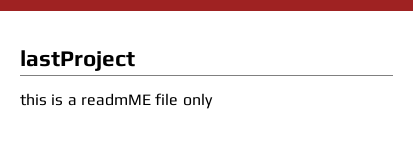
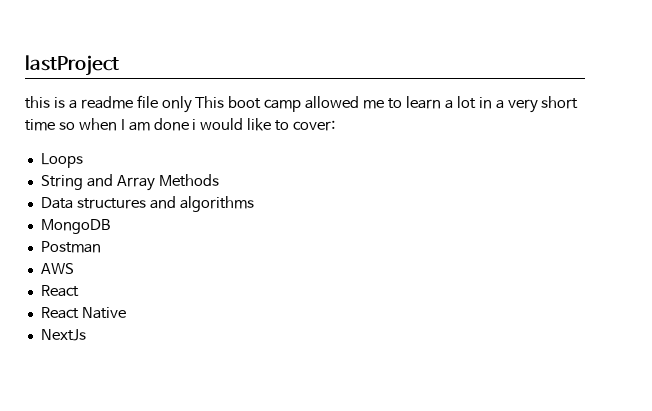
- this is a readmME file only
+ this is a readme file only This boot camp allowed me to learn a lot in a very short time so when I am done i would like to cover:
+ Loops
+ String and Array Methods
+ Data structures and algorithms
+ MongoDB
+ Postman
+ AWS
+ React
+ React Native
+ NextJs

